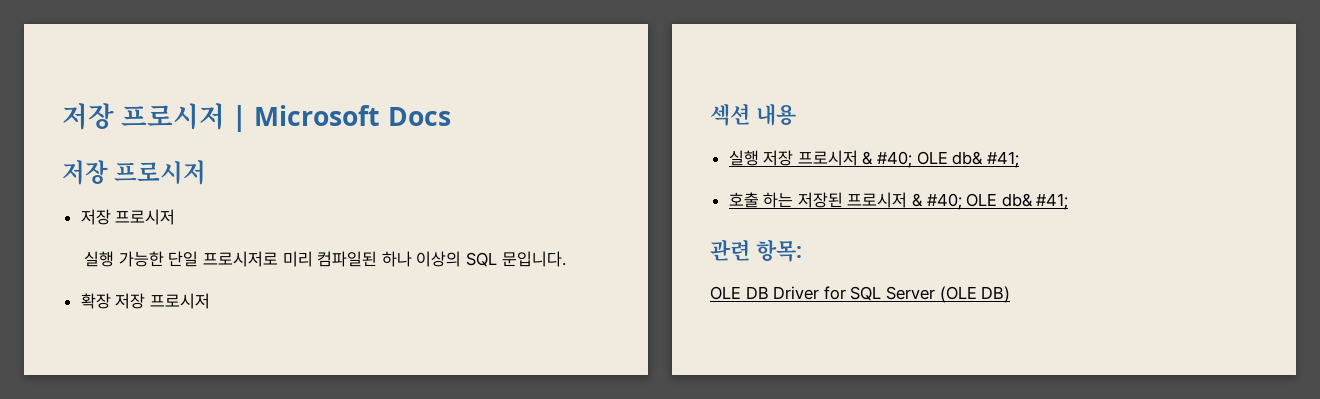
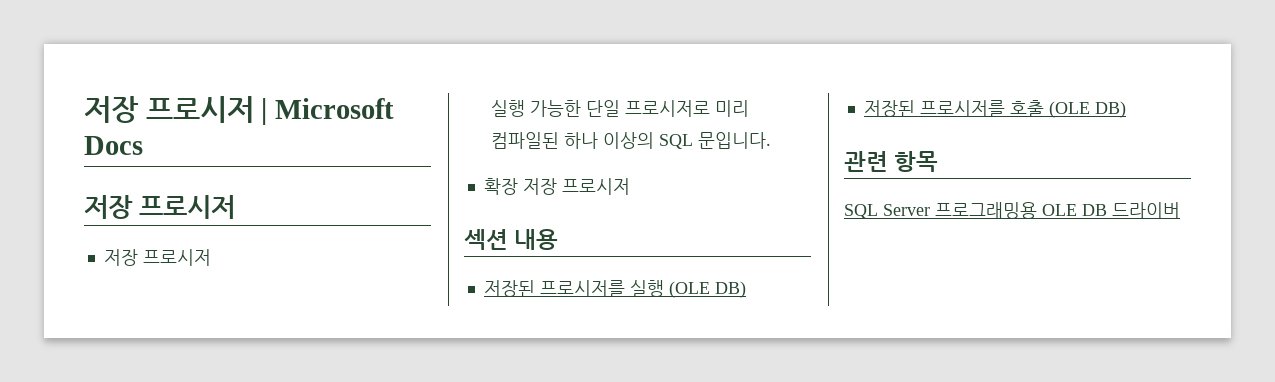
- 실행 저장 프로시저 & #40; OLE db& #41;
- 호출 하는 저장된 프로시저 & #40; OLE db& #41;
- 관련 항목:
- OLE DB Driver for SQL Server (OLE DB)
+ 저장된 프로시저를 실행 (OLE DB)
+ 저장된 프로시저를 호출 (OLE DB)
+ 관련 항목
+ SQL Server 프로그래밍용 OLE DB 드라이버

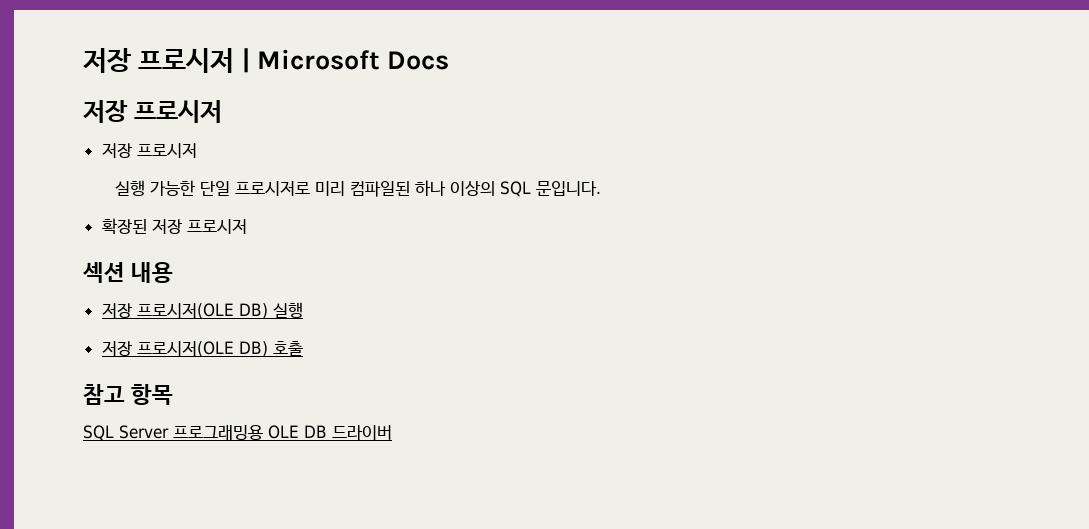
- 확장 저장 프로시저
+ 확장된 저장 프로시저
- 저장된 프로시저를 실행 (OLE DB)
- 저장된 프로시저를 호출 (OLE DB)
- 관련 항목
+ 저장 프로시저(OLE DB) 실행
+ 저장 프로시저(OLE DB) 호출
+ 참고 항목

